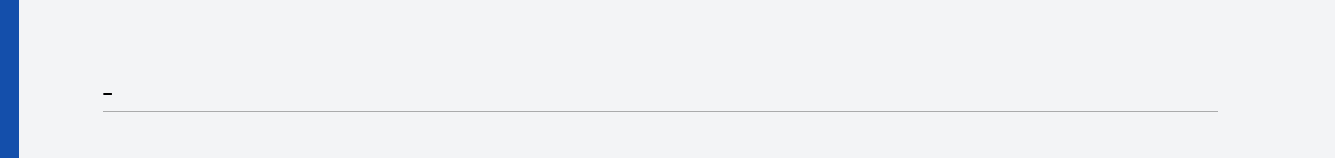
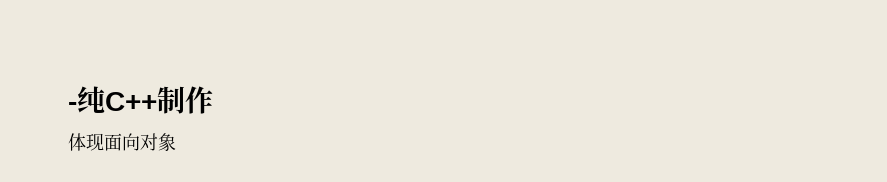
- -
+ -纯C++制作
+ 体现面向对象

